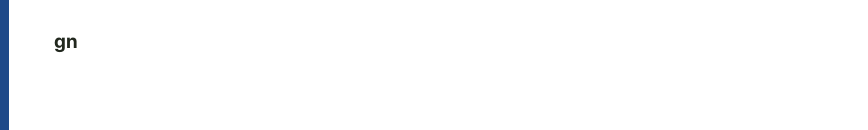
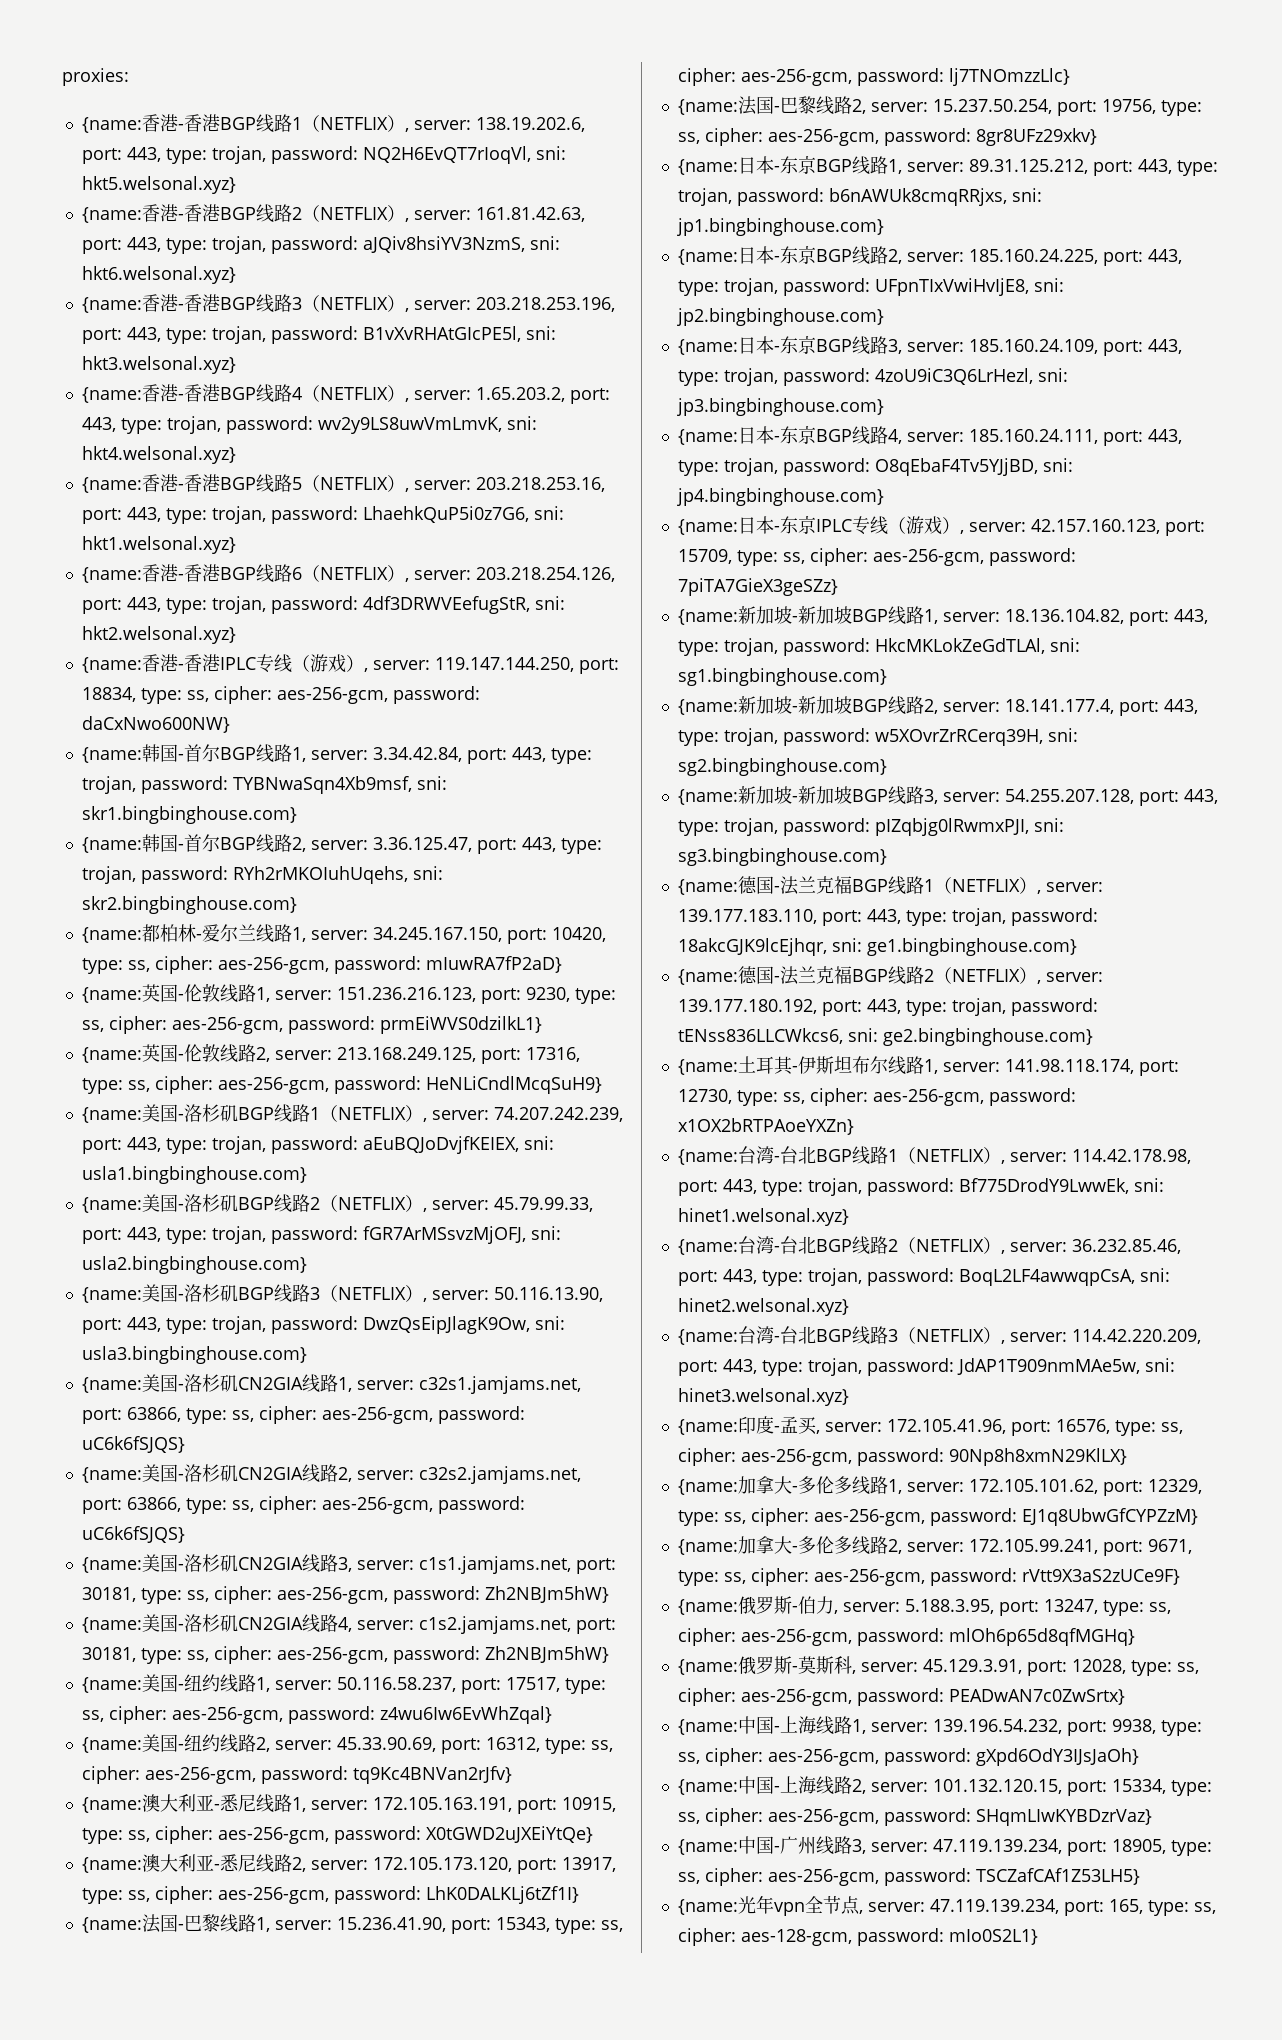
- gn
+ proxies:
+ {name:香港-香港BGP线路1（NETFLIX）, server: 138.19.202.6, port: 443, type: trojan, password: NQ2H6EvQT7rIoqVl, sni: hkt5.welsonal.xyz}
+ {name:香港-香港BGP线路2（NETFLIX）, server: 161.81.42.63, port: 443, type: trojan, password: aJQiv8hsiYV3NzmS, sni: hkt6.welsonal.xyz}
+ {name:香港-香港BGP线路3（NETFLIX）, server: 203.218.253.196, port: 443, type: trojan, password: B1vXvRHAtGIcPE5l, sni: hkt3.welsonal.xyz}
+ {name:香港-香港BGP线路4（NETFLIX）, server: 1.65.203.2, port: 443, type: trojan, password: wv2y9LS8uwVmLmvK, sni: hkt4.welsonal.xyz}
+ {name:香港-香港BGP线路5（NETFLIX）, server: 203.218.253.16, port: 443, type: trojan, password: LhaehkQuP5i0z7G6, sni: hkt1.welsonal.xyz}
+ {name:香港-香港BGP线路6（NETFLIX）, server: 203.218.254.126, port: 443, type: trojan, password: 4df3DRWVEefugStR, sni: hkt2.welsonal.xyz}
+ {name:香港-香港IPLC专线（游戏）, server: 119.147.144.250, port: 18834, type: ss, cipher: aes-256-gcm, password: daCxNwo600NW}
+ {name:韩国-首尔BGP线路1, server: 3.34.42.84, port: 443, type: trojan, password: TYBNwaSqn4Xb9msf, sni: skr1.bingbinghouse.com}
+ {name:韩国-首尔BGP线路2, server: 3.36.125.47, port: 443, type: trojan, password: RYh2rMKOIuhUqehs, sni: skr2.bingbinghouse.com}
+ {name:都柏林-爱尔兰线路1, server: 34.245.167.150, port: 10420, type: ss, cipher: aes-256-gcm, password: mIuwRA7fP2aD}
+ {name:英国-伦敦线路1, server: 151.236.216.123, port: 9230, type: ss, cipher: aes-256-gcm, password: prmEiWVS0dzilkL1}
+ {name:英国-伦敦线路2, server: 213.168.249.125, port: 17316, type: ss, cipher: aes-256-gcm, password: HeNLiCndlMcqSuH9}
+ {name:美国-洛杉矶BGP线路1（NETFLIX）, server: 74.207.242.239, port: 443, type: trojan, password: aEuBQJoDvjfKEIEX, sni: usla1.bingbinghouse.com}
+ {name:美国-洛杉矶BGP线路2（NETFLIX）, server: 45.79.99.33, port: 443, type: trojan, password: fGR7ArMSsvzMjOFJ, sni: usla2.bingbinghouse.com}
+ {name:美国-洛杉矶BGP线路3（NETFLIX）, server: 50.116.13.90, port: 443, type: trojan, password: DwzQsEipJlagK9Ow, sni: usla3.bingbinghouse.com}
+ {name:美国-洛杉矶CN2GIA线路1, server: c32s1.jamjams.net, port: 63866, type: ss, cipher: aes-256-gcm, password: uC6k6fSJQS}
+ {name:美国-洛杉矶CN2GIA线路2, server: c32s2.jamjams.net, port: 63866, type: ss, cipher: aes-256-gcm, password: uC6k6fSJQS}
+ {name:美国-洛杉矶CN2GIA线路3, server: c1s1.jamjams.net, port: 30181, type: ss, cipher: aes-256-gcm, password: Zh2NBJm5hW}
+ {name:美国-洛杉矶CN2GIA线路4, server: c1s2.jamjams.net, port: 30181, type: ss, cipher: aes-256-gcm, password: Zh2NBJm5hW}
+ {name:美国-纽约线路1, server: 50.116.58.237, port: 17517, type: ss, cipher: aes-256-gcm, password: z4wu6Iw6EvWhZqal}
+ {name:美国-纽约线路2, server: 45.33.90.69, port: 16312, type: ss, cipher: aes-256-gcm, password: tq9Kc4BNVan2rJfv}
+ {name:澳大利亚-悉尼线路1, server: 172.105.163.191, port: 10915, type: ss, cipher: aes-256-gcm, password: X0tGWD2uJXEiYtQe}
+ {name:澳大利亚-悉尼线路2, server: 172.105.173.120, port: 13917, type: ss, cipher: aes-256-gcm, password: LhK0DALKLj6tZf1I}
+ {name:法国-巴黎线路1, server: 15.236.41.90, port: 15343, type: ss, cipher: aes-256-gcm, password: lj7TNOmzzLlc}
+ {name:法国-巴黎线路2, server: 15.237.50.254, port: 19756, type: ss, cipher: aes-256-gcm, password: 8gr8UFz29xkv}
+ {name:日本-东京BGP线路1, server: 89.31.125.212, port: 443, type: trojan, password: b6nAWUk8cmqRRjxs, sni: jp1.bingbinghouse.com}
+ {name:日本-东京BGP线路2, server: 185.160.24.225, port: 443, type: trojan, password: UFpnTIxVwiHvIjE8, sni: jp2.bingbinghouse.com}
+ {name:日本-东京BGP线路3, server: 185.160.24.109, port: 443, type: trojan, password: 4zoU9iC3Q6LrHezl, sni: jp3.bingbinghouse.com}
+ {name:日本-东京BGP线路4, server: 185.160.24.111, port: 443, type: trojan, password: O8qEbaF4Tv5YJjBD, sni: jp4.bingbinghouse.com}
+ {name:日本-东京IPLC专线（游戏）, server: 42.157.160.123, port: 15709, type: ss, cipher: aes-256-gcm, password: 7piTA7GieX3geSZz}
+ {name:新加坡-新加坡BGP线路1, server: 18.136.104.82, port: 443, type: trojan, password: HkcMKLokZeGdTLAl, sni: sg1.bingbinghouse.com}
+ {name:新加坡-新加坡BGP线路2, server: 18.141.177.4, port: 443, type: trojan, password: w5XOvrZrRCerq39H, sni: sg2.bingbinghouse.com}
+ {name:新加坡-新加坡BGP线路3, server: 54.255.207.128, port: 443, type: trojan, password: pIZqbjg0lRwmxPJI, sni: sg3.bingbinghouse.com}
+ {name:德国-法兰克福BGP线路1（NETFLIX）, server: 139.177.183.110, port: 443, type: trojan, password: 18akcGJK9lcEjhqr, sni: ge1.bingbinghouse.com}
+ {name:德国-法兰克福BGP线路2（NETFLIX）, server: 139.177.180.192, port: 443, type: trojan, password: tENss836LLCWkcs6, sni: ge2.bingbinghouse.com}
+ {name:土耳其-伊斯坦布尔线路1, server: 141.98.118.174, port: 12730, type: ss, cipher: aes-256-gcm, password: x1OX2bRTPAoeYXZn}
+ {name:台湾-台北BGP线路1（NETFLIX）, server: 114.42.178.98, port: 443, type: trojan, password: Bf775DrodY9LwwEk, sni: hinet1.welsonal.xyz}
+ {name:台湾-台北BGP线路2（NETFLIX）, server: 36.232.85.46, port: 443, type: trojan, password: BoqL2LF4awwqpCsA, sni: hinet2.welsonal.xyz}
+ {name:台湾-台北BGP线路3（NETFLIX）, server: 114.42.220.209, port: 443, type: trojan, password: JdAP1T909nmMAe5w, sni: hinet3.welsonal.xyz}
+ {name:印度-孟买, server: 172.105.41.96, port: 16576, type: ss, cipher: aes-256-gcm, password: 90Np8h8xmN29KlLX}
+ {name:加拿大-多伦多线路1, server: 172.105.101.62, port: 12329, type: ss, cipher: aes-256-gcm, password: EJ1q8UbwGfCYPZzM}
+ {name:加拿大-多伦多线路2, server: 172.105.99.241, port: 9671, type: ss, cipher: aes-256-gcm, password: rVtt9X3aS2zUCe9F}
+ {name:俄罗斯-伯力, server: 5.188.3.95, port: 13247, type: ss, cipher: aes-256-gcm, password: mlOh6p65d8qfMGHq}
+ {name:俄罗斯-莫斯科, server: 45.129.3.91, port: 12028, type: ss, cipher: aes-256-gcm, password: PEADwAN7c0ZwSrtx}
+ {name:中国-上海线路1, server: 139.196.54.232, port: 9938, type: ss, cipher: aes-256-gcm, password: gXpd6OdY3IJsJaOh}
+ {name:中国-上海线路2, server: 101.132.120.15, port: 15334, type: ss, cipher: aes-256-gcm, password: SHqmLIwKYBDzrVaz}
+ {name:中国-广州线路3, server: 47.119.139.234, port: 18905, type: ss, cipher: aes-256-gcm, password: TSCZafCAf1Z53LH5}
+ {name:光年vpn全节点, server: 47.119.139.234, port: 165, type: ss, cipher: aes-128-gcm, password: mIo0S2L1}

